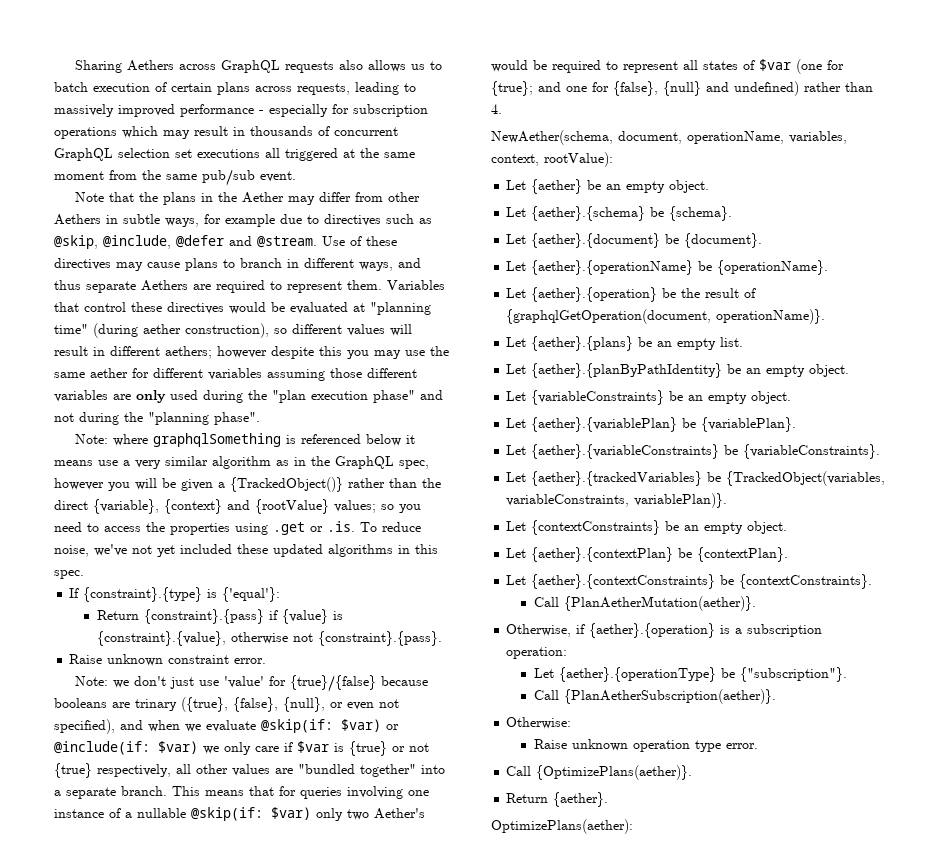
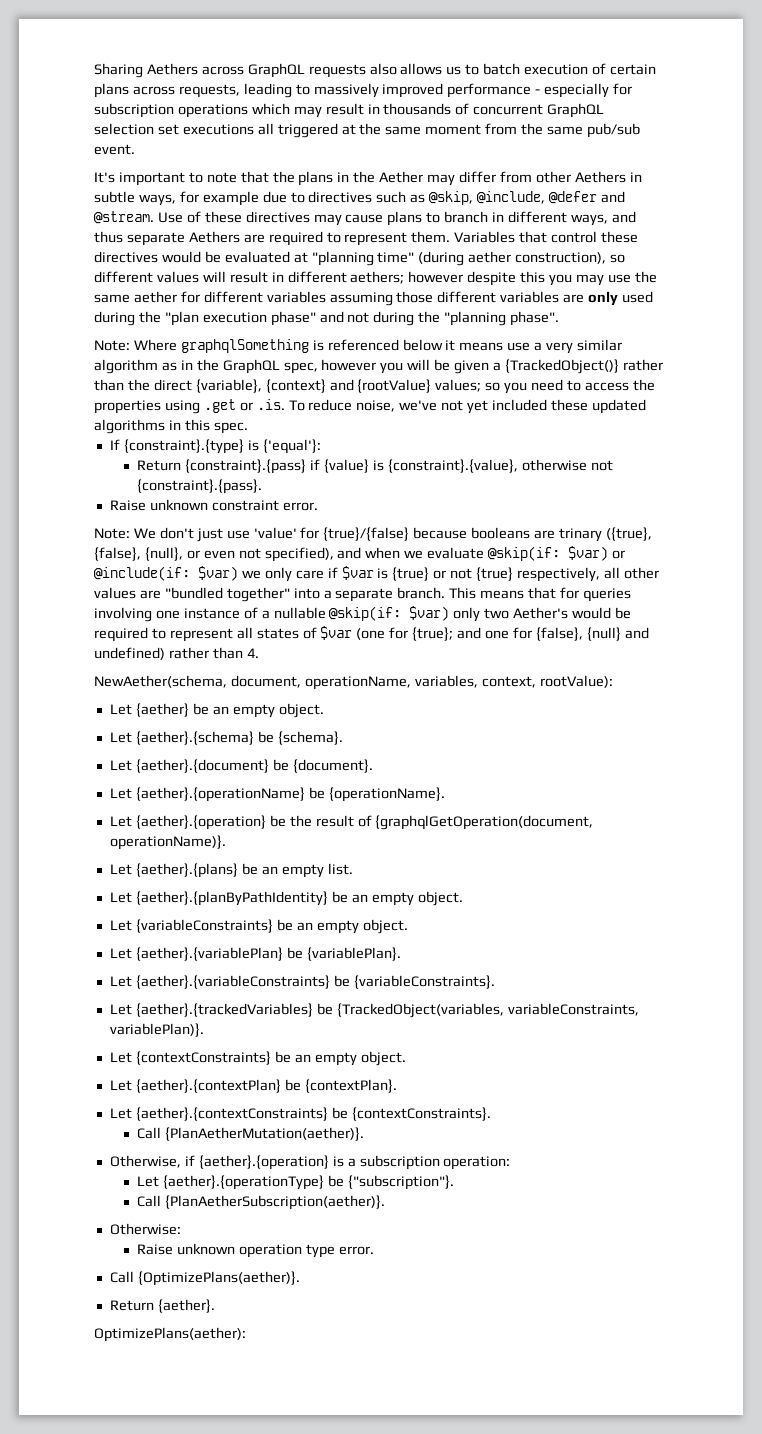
- Note that the plans in the Aether may differ from other Aethers in subtle ways, for example due to directives such as @skip, @include, @defer and @stream.
+ It's important to note that the plans in the Aether may differ from other Aethers in subtle ways, for example due to directives such as @skip, @include, @defer and @stream.
- Note: where graphqlSomething is referenced below it means use a very similar algorithm as in the GraphQL spec, however you will be given a {TrackedObject()} rather than the direct {variable}, {context} and {rootValue} values; so you need to access the properties using .get or .is. To reduce noise, we've not yet included these updated algorithms in this spec.
+ Note: Where graphqlSomething is referenced below it means use a very similar algorithm as in the GraphQL spec, however you will be given a {TrackedObject()} rather than the direct {variable}, {context} and {rootValue} values; so you need to access the properties using .get or .is. To reduce noise, we've not yet included these updated algorithms in this spec.
- Note: we don't just use 'value' for {true}/{false} because booleans are trinary ({true}, {false}, {null}, or even not specified), and when we evaluate @skip(if: $var) or @include(if: $var) we only care if $var is {true} or not {true} respectively, all other values are "bundled together" into a separate branch.
+ Note: We don't just use 'value' for {true}/{false} because booleans are trinary ({true}, {false}, {null}, or even not specified), and when we evaluate @skip(if: $var) or @include(if: $var) we only care if $var is {true} or not {true} respectively, all other values are "bundled together" into a separate branch.

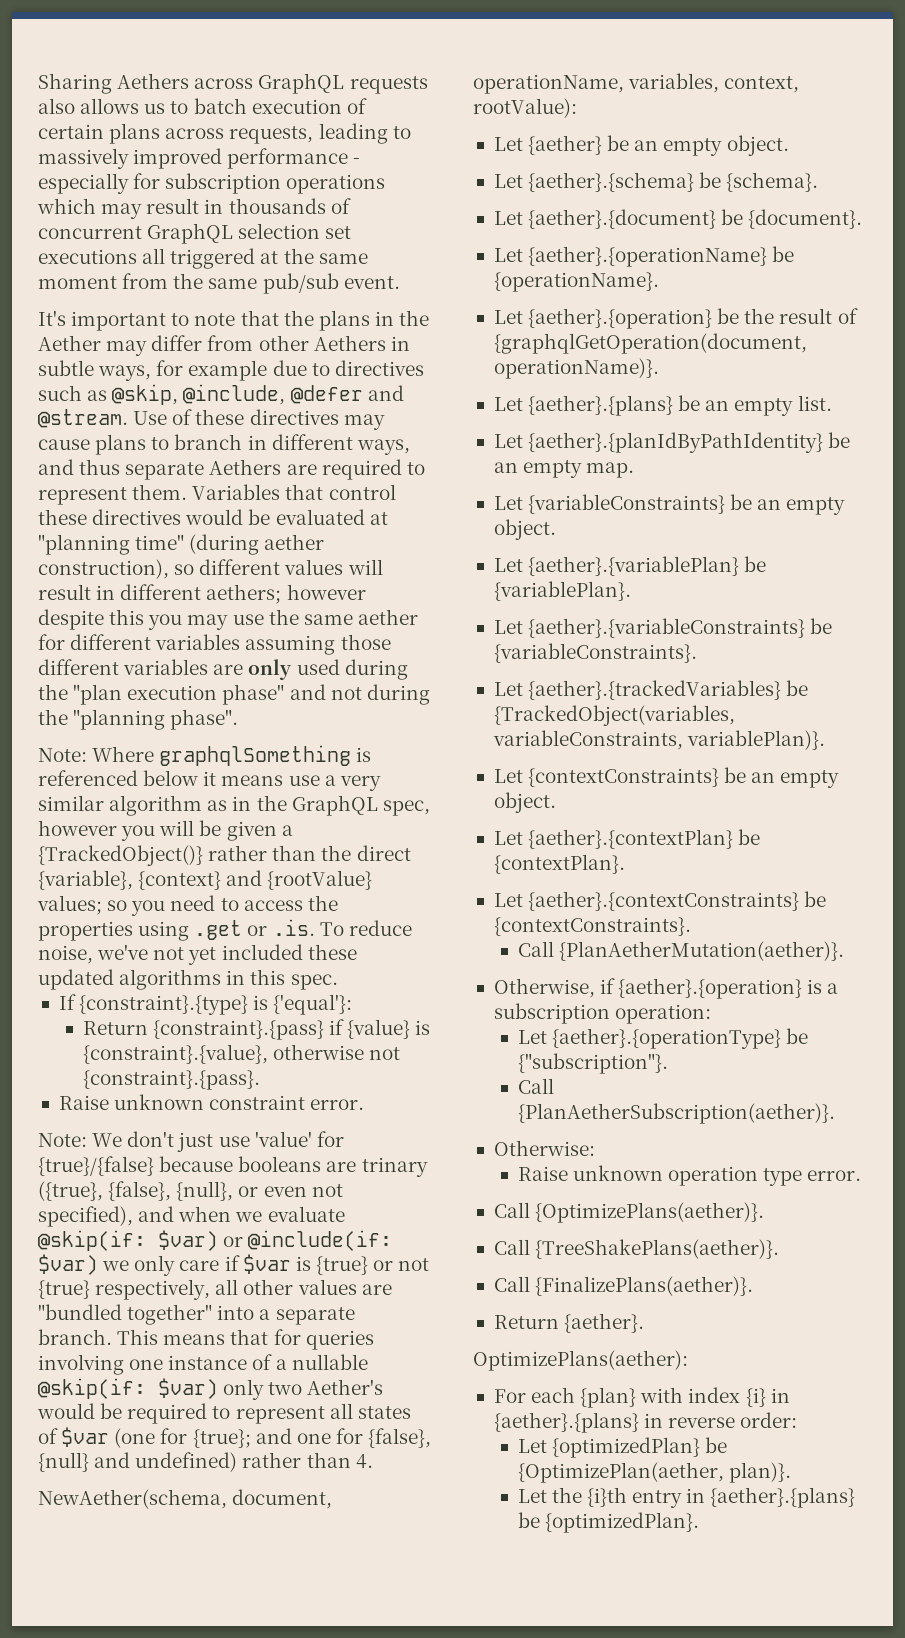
- Let {aether}.{planByPathIdentity} be an empty object.
+ Let {aether}.{planIdByPathIdentity} be an empty map.
+ Call {TreeShakePlans(aether)}.
+ Call {FinalizePlans(aether)}.
+ For each {plan} with index {i} in {aether}.{plans} in reverse order:
+ Let {optimizedPlan} be {OptimizePlan(aether, plan)}.
+ Let the {i}th entry in {aether}.{plans} be {optimizedPlan}.

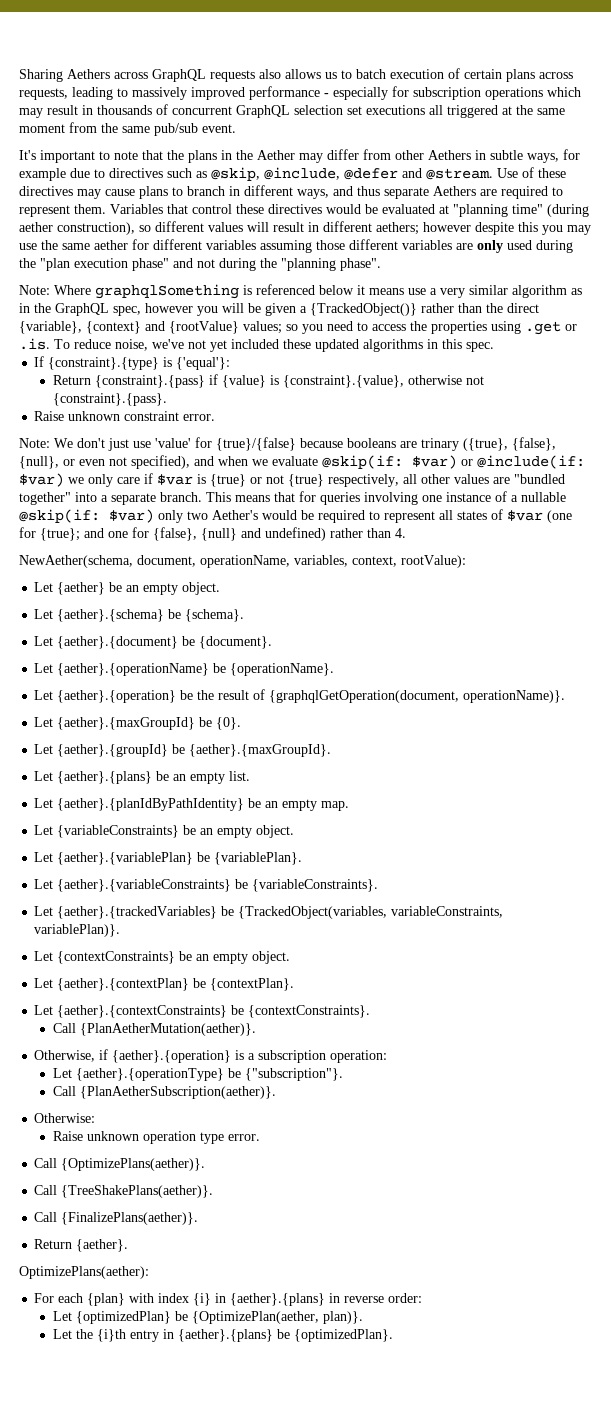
+ Let {aether}.{maxGroupId} be {0}.
+ Let {aether}.{groupId} be {aether}.{maxGroupId}.

